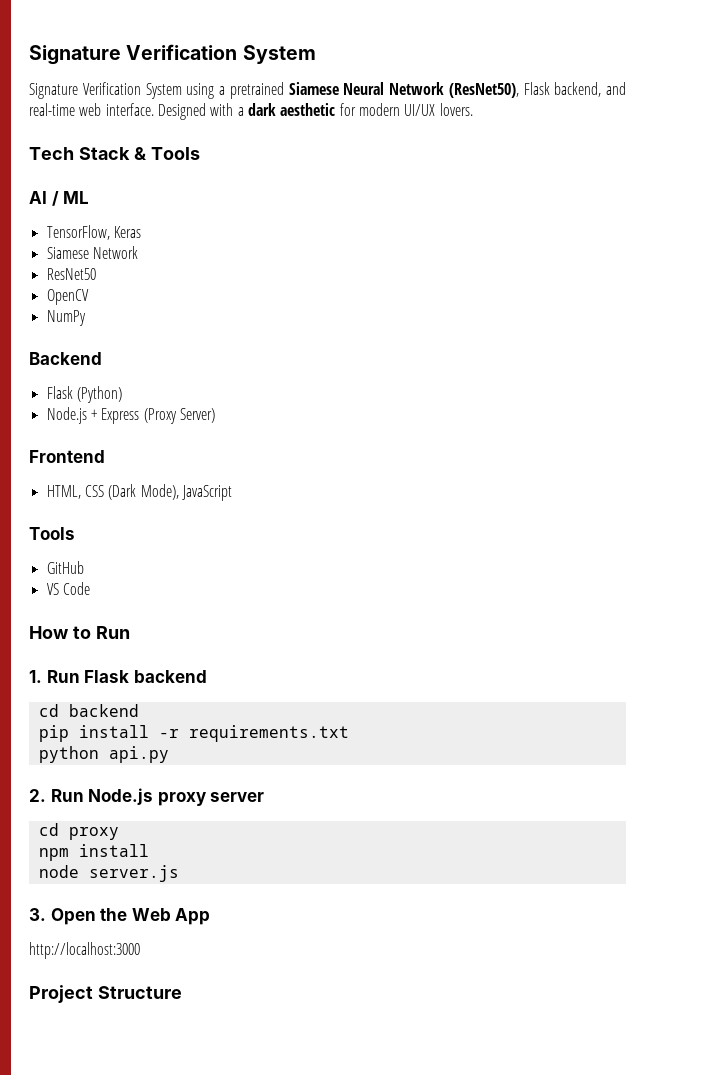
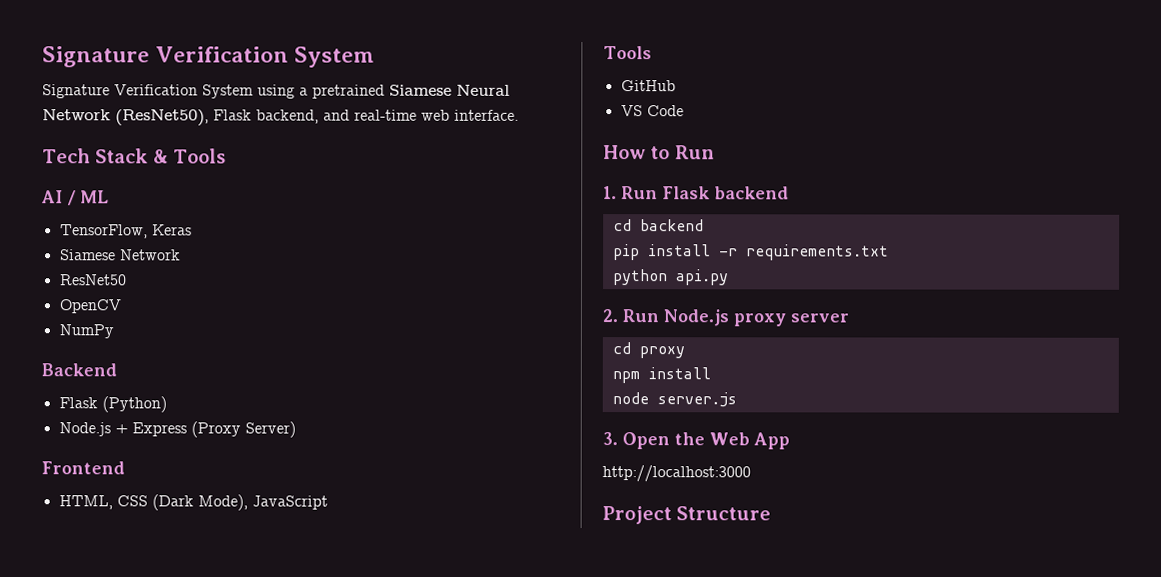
- Designed with a dark aesthetic for modern UI/UX lovers.

